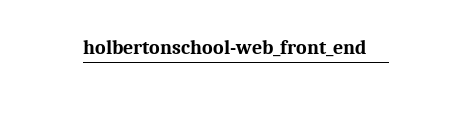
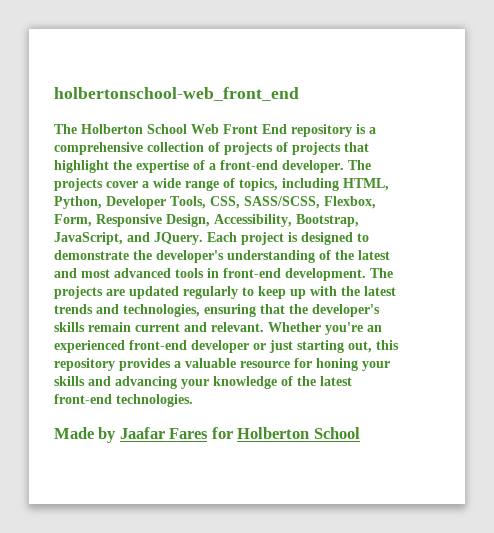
+ The Holberton School Web Front End repository is a comprehensive collection of projects of projects that highlight the expertise of a front-end developer. The projects cover a wide range of topics, including HTML, Python, Developer Tools, CSS, SASS/SCSS, Flexbox, Form, Responsive Design, Accessibility, Bootstrap, JavaScript, and JQuery. Each project is designed to demonstrate the developer's understanding of the latest and most advanced tools in front-end development. The projects are updated regularly to keep up with the latest trends and technologies, ensuring that the developer's skills remain current and relevant. Whether you're an experienced front-end developer or just starting out, this repository provides a valuable resource for honing your skills and advancing your knowledge of the latest front-end technologies.
+ Made by Jaafar Fares for Holberton School

